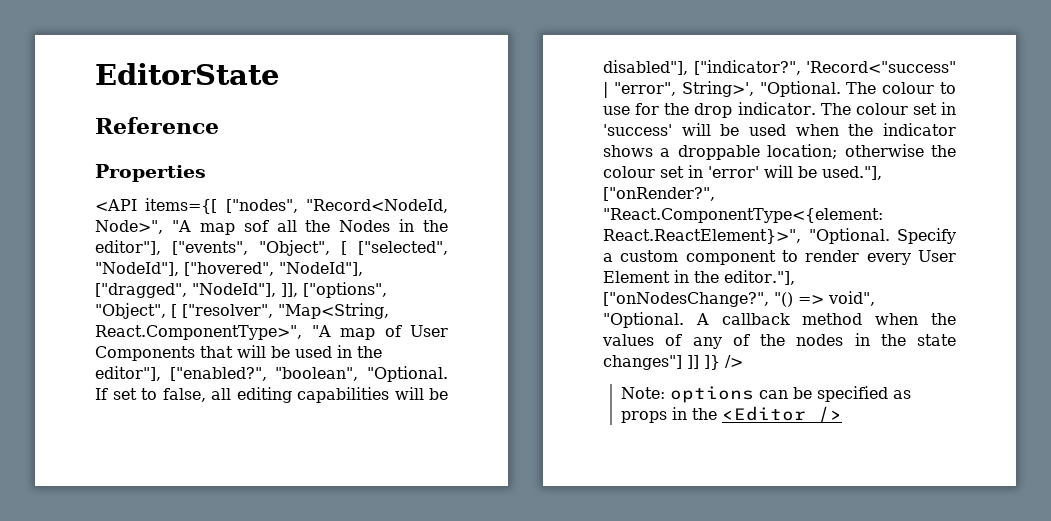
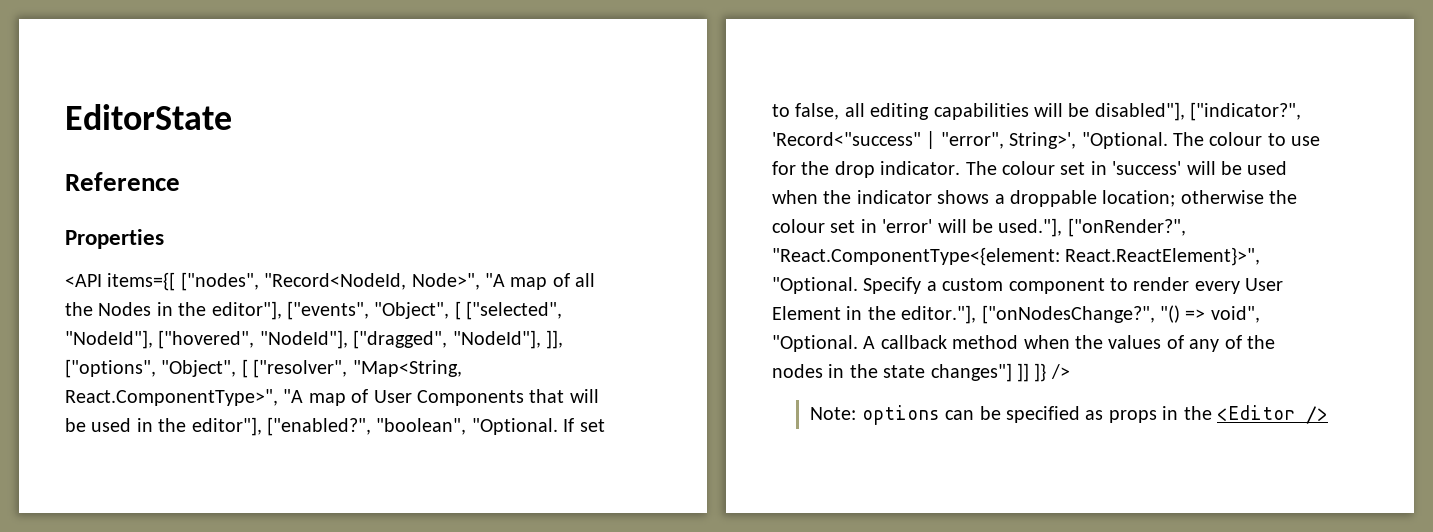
- <API items={[ ["nodes", "Record<NodeId, Node>", "A map sof all the Nodes in the editor"], ["events", "Object", [ ["selected", "NodeId"], ["hovered", "NodeId"], ["dragged", "NodeId"], ]], ["options", "Object", [ ["resolver", "Map<String, React.ComponentType>", "A map of User Components that will be used in the editor"], ["enabled?", "boolean", "Optional.
+ <API items={[ ["nodes", "Record<NodeId, Node>", "A map of all the Nodes in the editor"], ["events", "Object", [ ["selected", "NodeId"], ["hovered", "NodeId"], ["dragged", "NodeId"], ]], ["options", "Object", [ ["resolver", "Map<String, React.ComponentType>", "A map of User Components that will be used in the editor"], ["enabled?", "boolean", "Optional.

